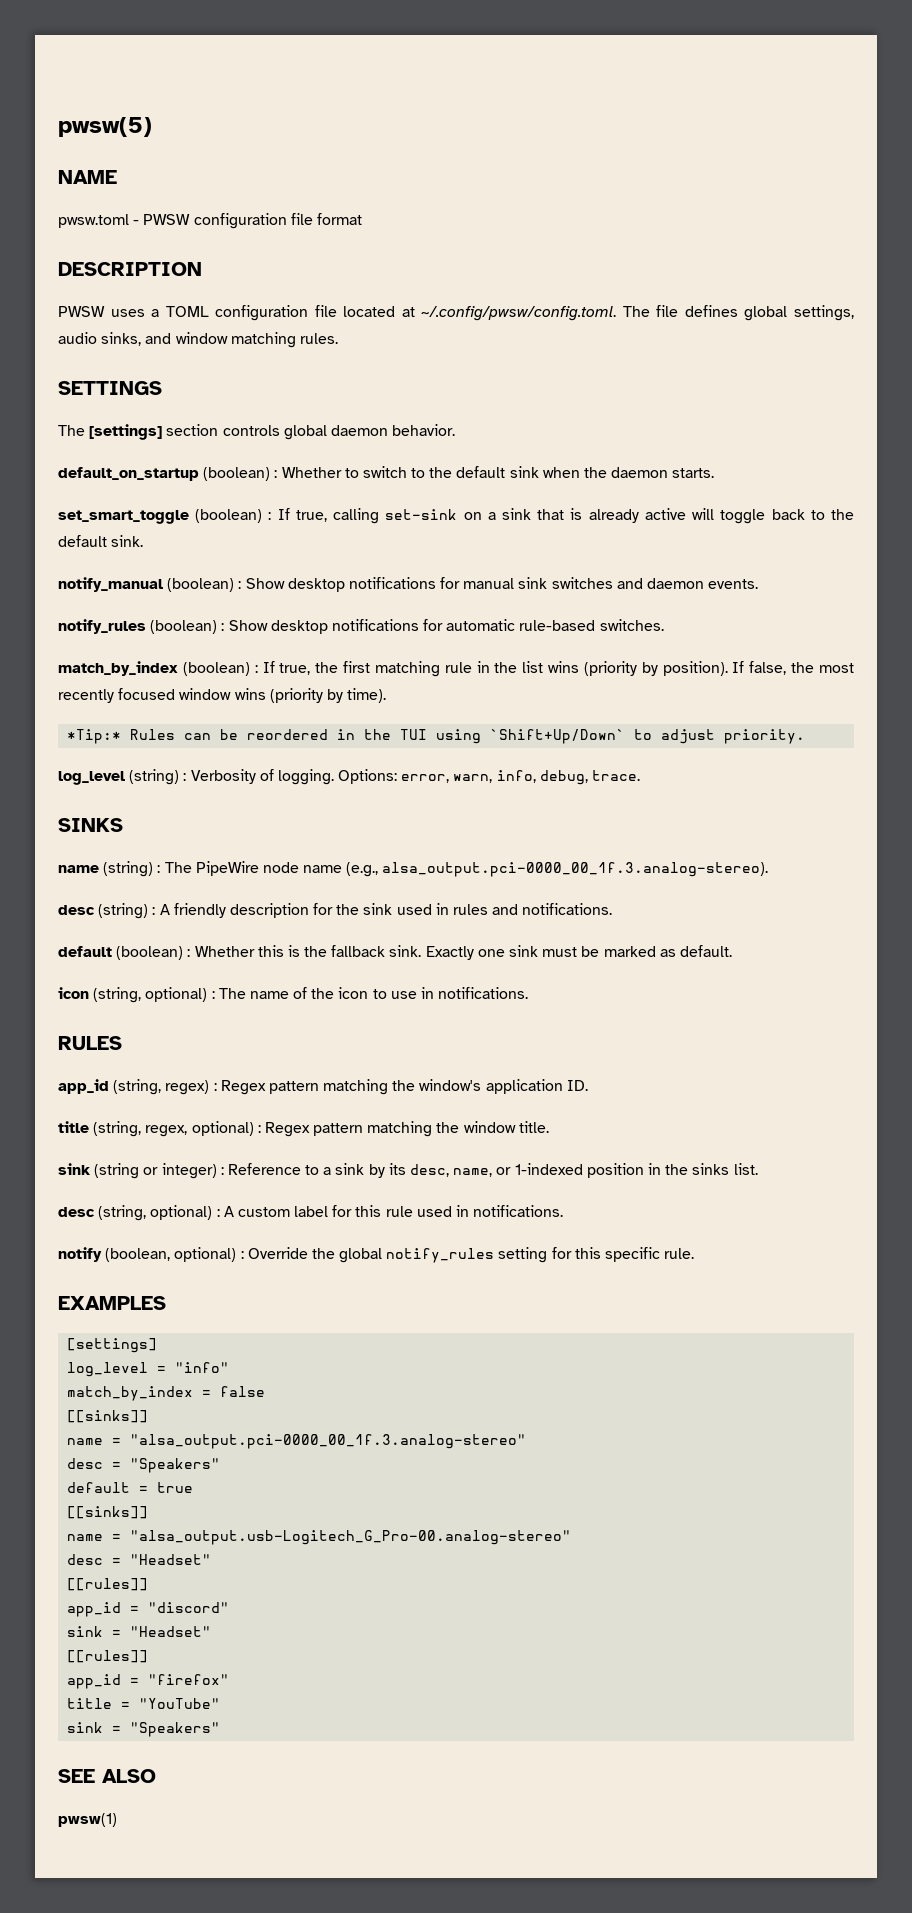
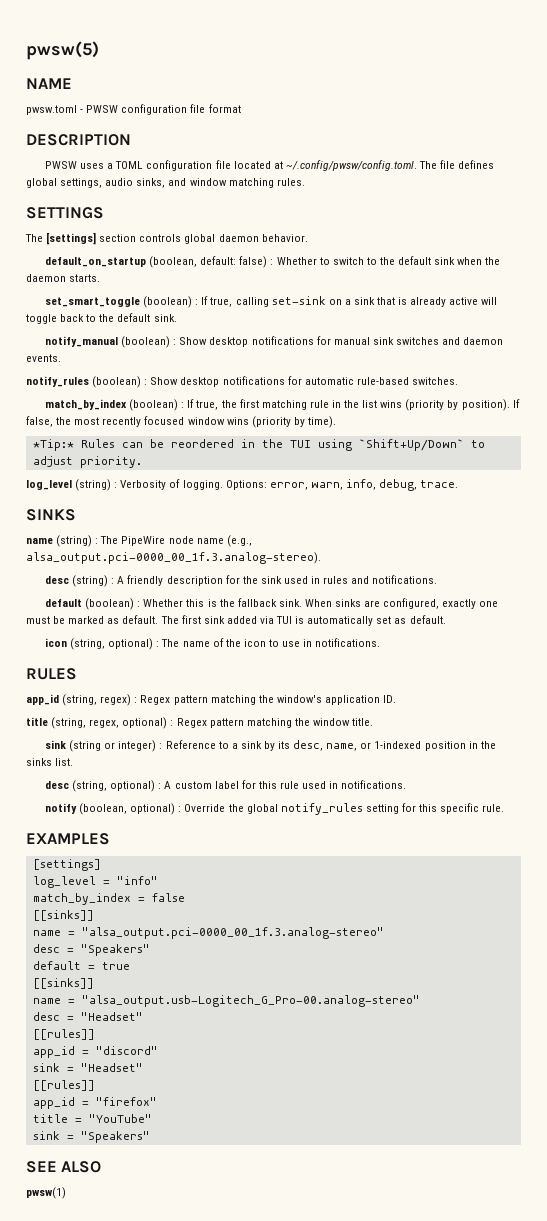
- default_on_startup (boolean) : Whether to switch to the default sink when the daemon starts.
+ default_on_startup (boolean, default: false) : Whether to switch to the default sink when the daemon starts.
- Exactly one sink must be marked as default.
+ When sinks are configured, exactly one must be marked as default. The first sink added via TUI is automatically set as default.

